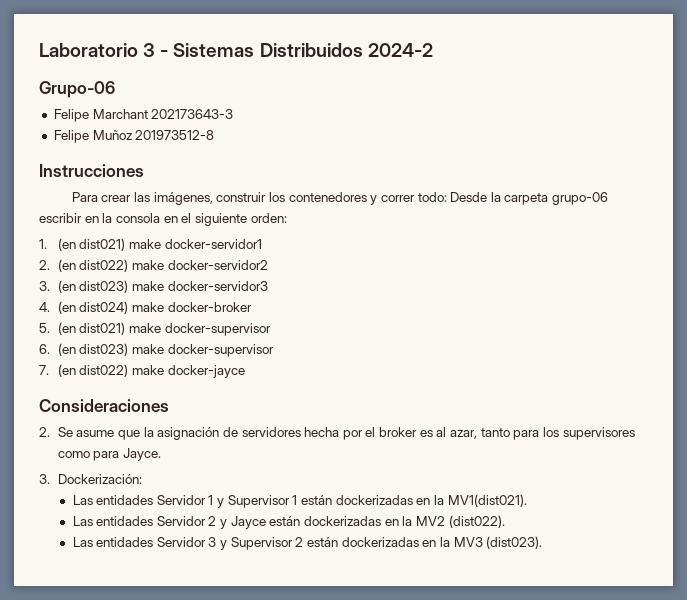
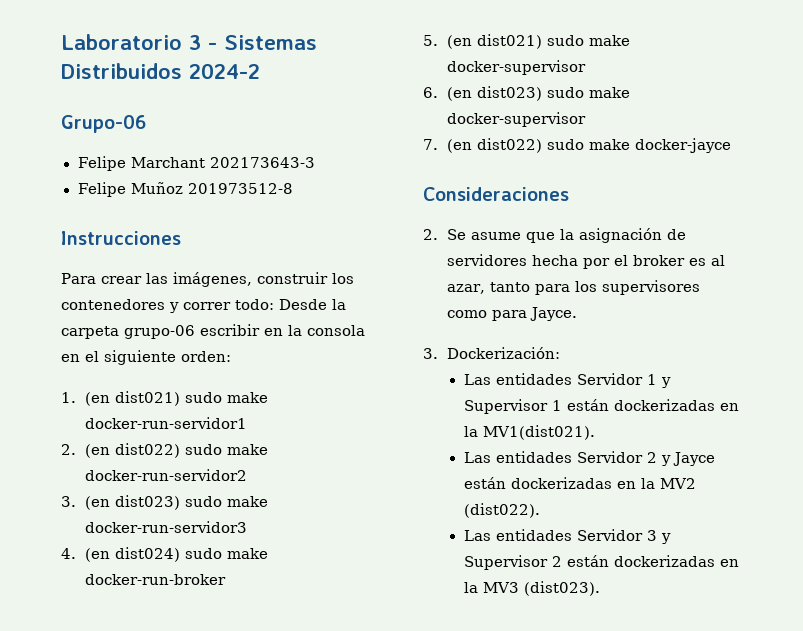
- 1. (en dist021) make docker-servidor1
+ 1. (en dist021) sudo make docker-run-servidor1
- 2. (en dist022) make docker-servidor2
+ 2. (en dist022) sudo make docker-run-servidor2
- 3. (en dist023) make docker-servidor3
+ 3. (en dist023) sudo make docker-run-servidor3
- 4. (en dist024) make docker-broker
+ 4. (en dist024) sudo make docker-run-broker
- 5. (en dist021) make docker-supervisor
+ 5. (en dist021) sudo make docker-supervisor
- 6. (en dist023) make docker-supervisor
+ 6. (en dist023) sudo make docker-supervisor
- 7. (en dist022) make docker-jayce
+ 7. (en dist022) sudo make docker-jayce

